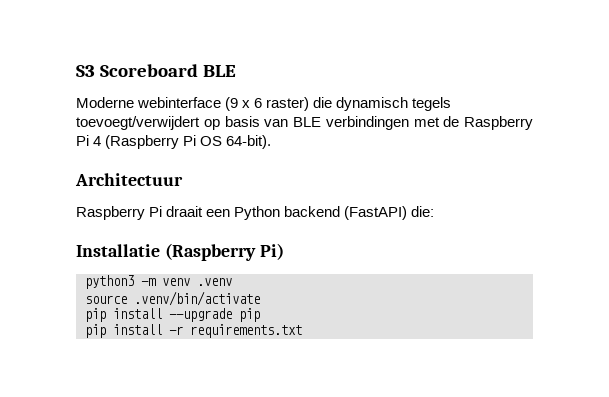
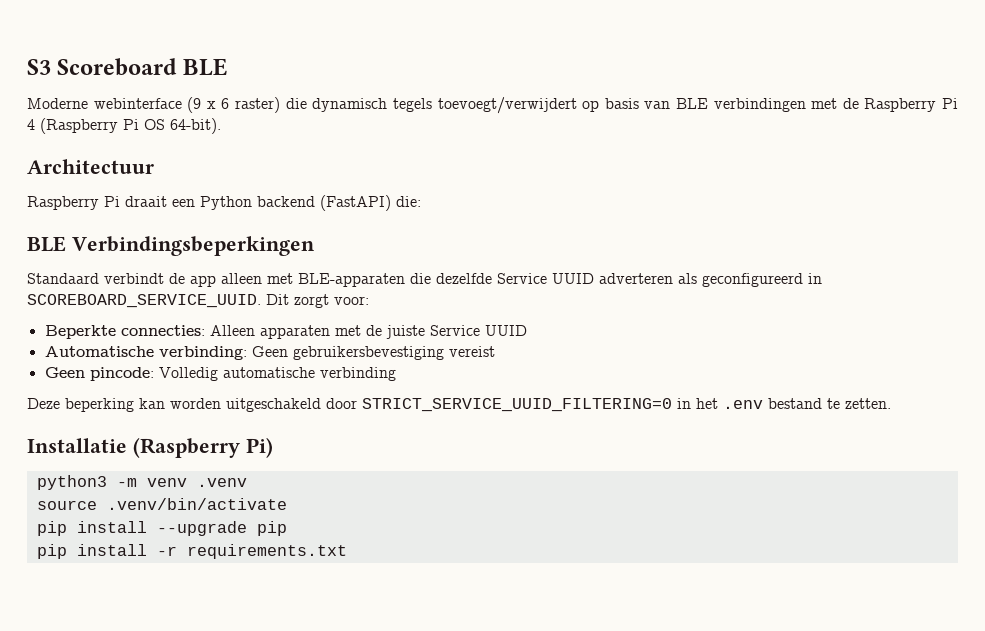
+ BLE Verbindingsbeperkingen
+ Standaard verbindt de app alleen met BLE-apparaten die dezelfde Service UUID adverteren als geconfigureerd in SCOREBOARD_SERVICE_UUID. Dit zorgt voor:
+ Beperkte connecties: Alleen apparaten met de juiste Service UUID
+ Automatische verbinding: Geen gebruikersbevestiging vereist
+ Geen pincode: Volledig automatische verbinding
+ Deze beperking kan worden uitgeschakeld door STRICT_SERVICE_UUID_FILTERING=0 in het .env bestand te zetten.

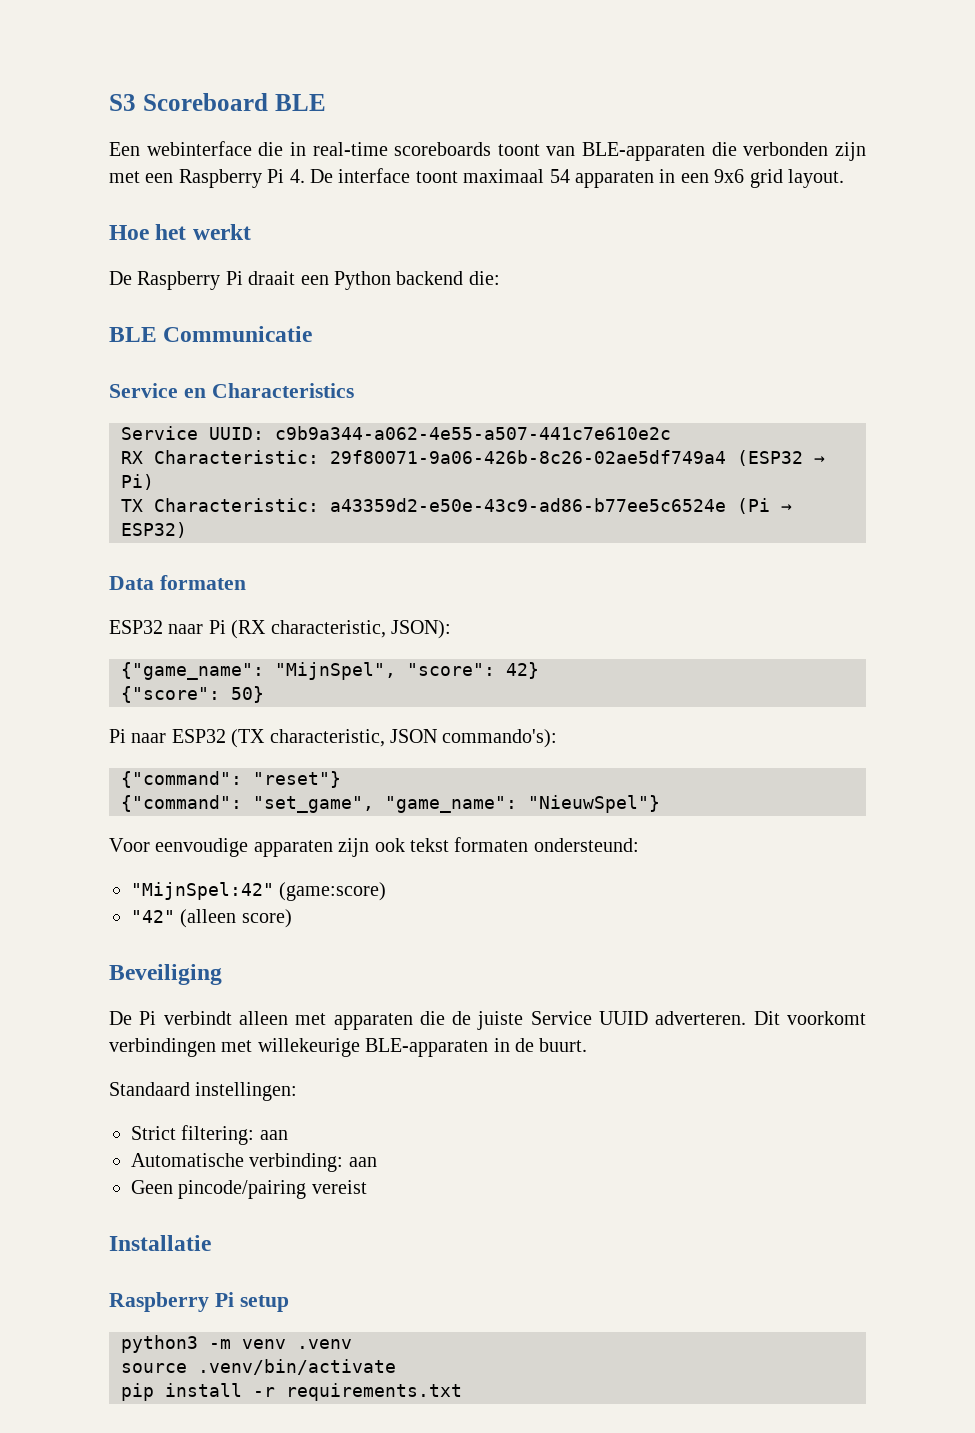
- Moderne webinterface (9 x 6 raster) die dynamisch tegels toevoegt/verwijdert op basis van BLE verbindingen met de Raspberry Pi 4 (Raspberry Pi OS 64-bit).
- Architectuur
- Raspberry Pi draait een Python backend (FastAPI) die:
+ Een webinterface die in real-time scoreboards toont van BLE-apparaten die verbonden zijn met een Raspberry Pi 4. De interface toont maximaal 54 apparaten in een 9x6 grid layout.
+ Hoe het werkt
+ De Raspberry Pi draait een Python backend die:
- BLE Verbindingsbeperkingen
- Standaard verbindt de app alleen met BLE-apparaten die dezelfde Service UUID adverteren als geconfigureerd in SCOREBOARD_SERVICE_UUID. Dit zorgt voor:
- Beperkte connecties: Alleen apparaten met de juiste Service UUID
- Automatische verbinding: Geen gebruikersbevestiging vereist
- Geen pincode: Volledig automatische verbinding
- Deze beperking kan worden uitgeschakeld door STRICT_SERVICE_UUID_FILTERING=0 in het .env bestand te zetten.
- Installatie (Raspberry Pi)
+ BLE Communicatie
+ Service en Characteristics
+ Service UUID: c9b9a344-a062-4e55-a507-441c7e610e2c
+ RX Characteristic: 29f80071-9a06-426b-8c26-02ae5df749a4 (ESP32 → Pi)
+ TX Characteristic: a43359d2-e50e-43c9-ad86-b77ee5c6524e (Pi → ESP32)
+ Data formaten
+ ESP32 naar Pi (RX characteristic, JSON):
+ {"game_name": "MijnSpel", "score": 42}
+ {"score": 50}
+ Pi naar ESP32 (TX characteristic, JSON commando's):
+ {"command": "reset"}
+ {"command": "set_game", "game_name": "NieuwSpel"}
+ Voor eenvoudige apparaten zijn ook tekst formaten ondersteund:
+ "MijnSpel:42" (game:score)
+ "42" (alleen score)
+ Beveiliging
+ De Pi verbindt alleen met apparaten die de juiste Service UUID adverteren. Dit voorkomt verbindingen met willekeurige BLE-apparaten in de buurt.
+ Standaard instellingen:
+ Strict filtering: aan
+ Automatische verbinding: aan
+ Geen pincode/pairing vereist
+ Installatie
+ Raspberry Pi setup
- pip install --upgrade pip

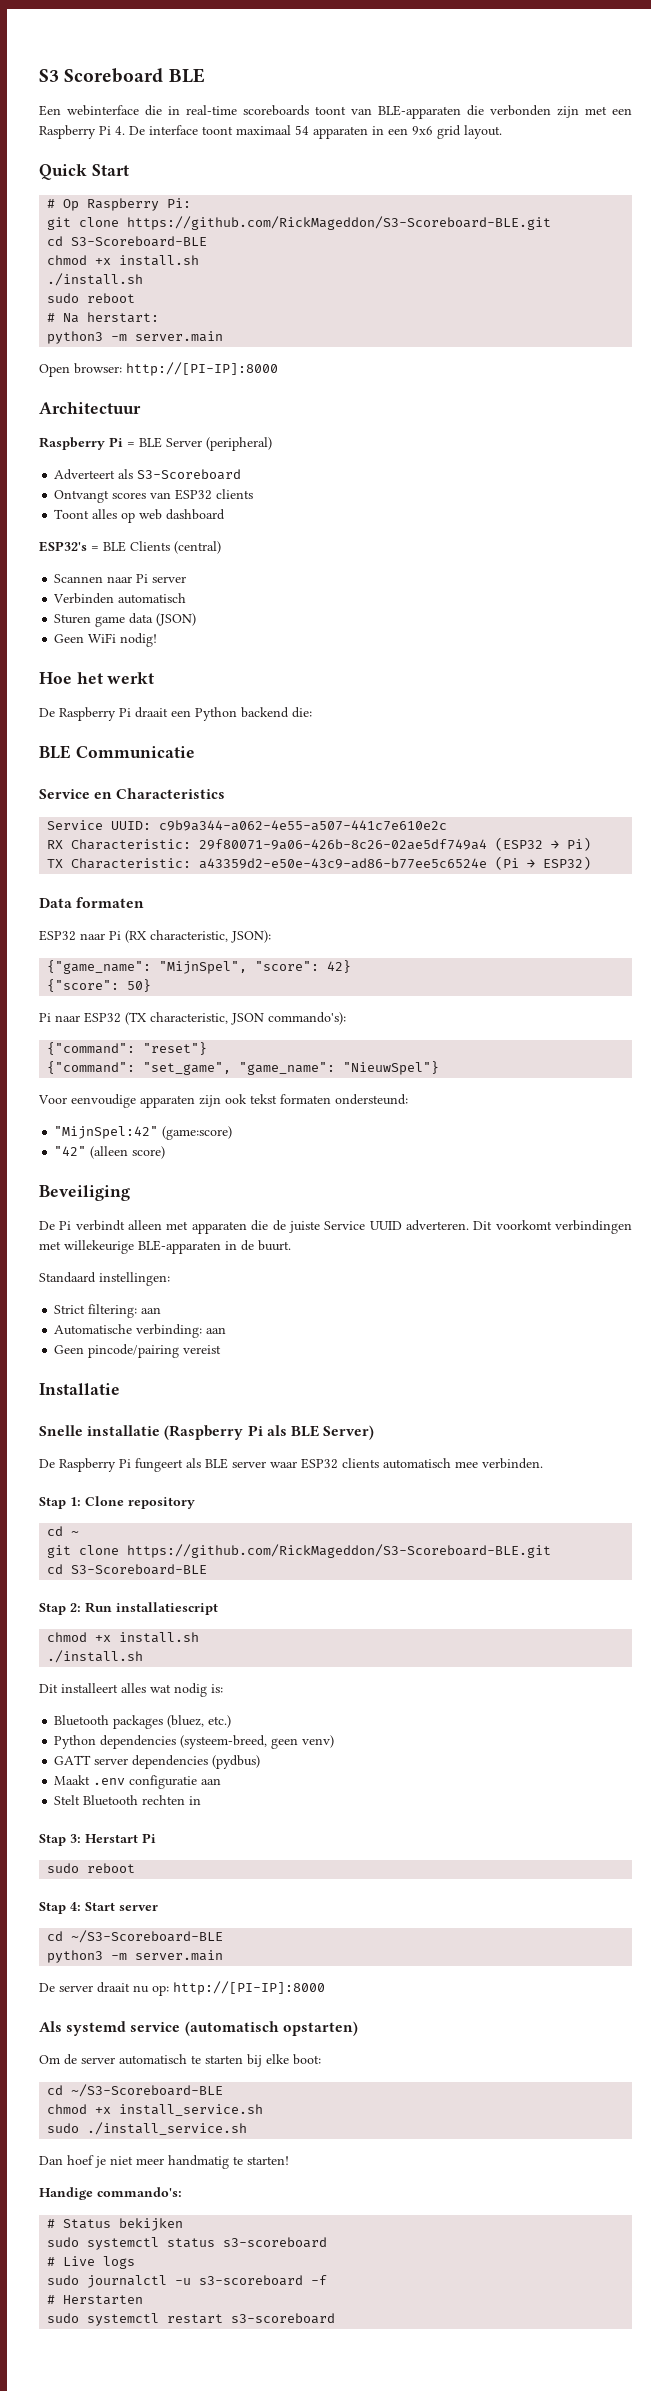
+ Quick Start
+ # Op Raspberry Pi:
+ git clone https://github.com/RickMageddon/S3-Scoreboard-BLE.git
+ cd S3-Scoreboard-BLE
+ chmod +x install.sh
+ ./install.sh
+ sudo reboot
+ # Na herstart:
+ python3 -m server.main
+ Open browser: http://[PI-IP]:8000
+ Architectuur
+ Raspberry Pi = BLE Server (peripheral)
+ Adverteert als S3-Scoreboard
+ Ontvangt scores van ESP32 clients
+ Toont alles op web dashboard
+ ESP32's = BLE Clients (central)
+ Scannen naar Pi server
+ Verbinden automatisch
+ Sturen game data (JSON)
+ Geen WiFi nodig!
- Raspberry Pi setup
- python3 -m venv .venv
- source .venv/bin/activate
- pip install -r requirements.txt
+ Snelle installatie (Raspberry Pi als BLE Server)
+ De Raspberry Pi fungeert als BLE server waar ESP32 clients automatisch mee verbinden.
+ Stap 1: Clone repository
+ cd ~
+ git clone https://github.com/RickMageddon/S3-Scoreboard-BLE.git
+ cd S3-Scoreboard-BLE
+ Stap 2: Run installatiescript
+ chmod +x install.sh
+ ./install.sh
+ Dit installeert alles wat nodig is:
+ Bluetooth packages (bluez, etc.)
+ Python dependencies (systeem-breed, geen venv)
+ GATT server dependencies (pydbus)
+ Maakt .env configuratie aan
+ Stelt Bluetooth rechten in
+ Stap 3: Herstart Pi
+ sudo reboot
+ Stap 4: Start server
+ cd ~/S3-Scoreboard-BLE
+ python3 -m server.main
+ De server draait nu op: http://[PI-IP]:8000
+ Als systemd service (automatisch opstarten)
+ Om de server automatisch te starten bij elke boot:
+ cd ~/S3-Scoreboard-BLE
+ chmod +x install_service.sh
+ sudo ./install_service.sh
+ Dan hoef je niet meer handmatig te starten!
+ Handige commando's:
+ # Status bekijken
+ sudo systemctl status s3-scoreboard
+ # Live logs
+ sudo journalctl -u s3-scoreboard -f
+ # Herstarten
+ sudo systemctl restart s3-scoreboard

